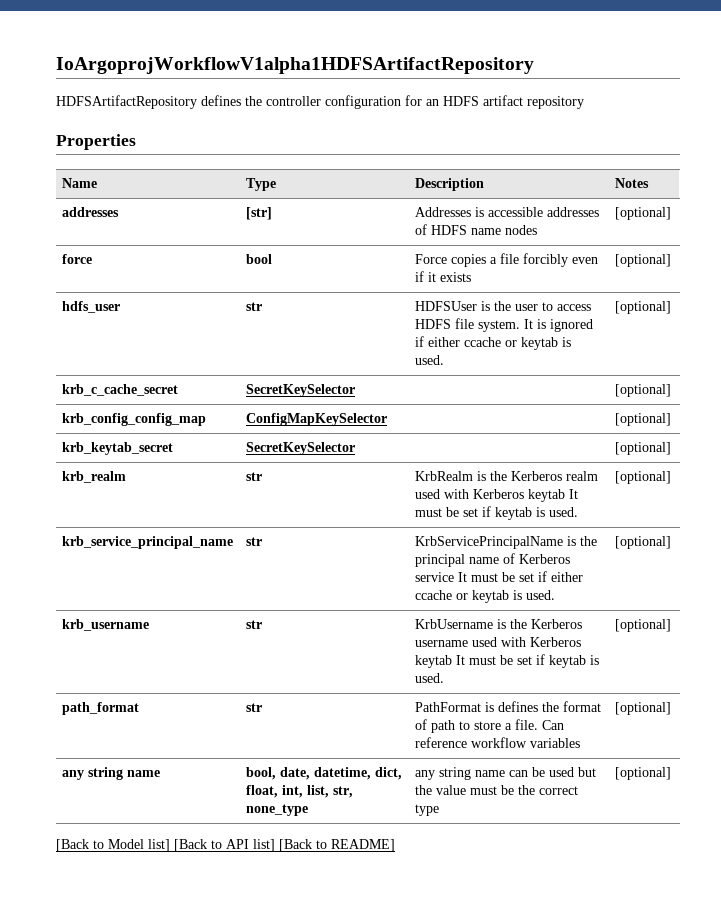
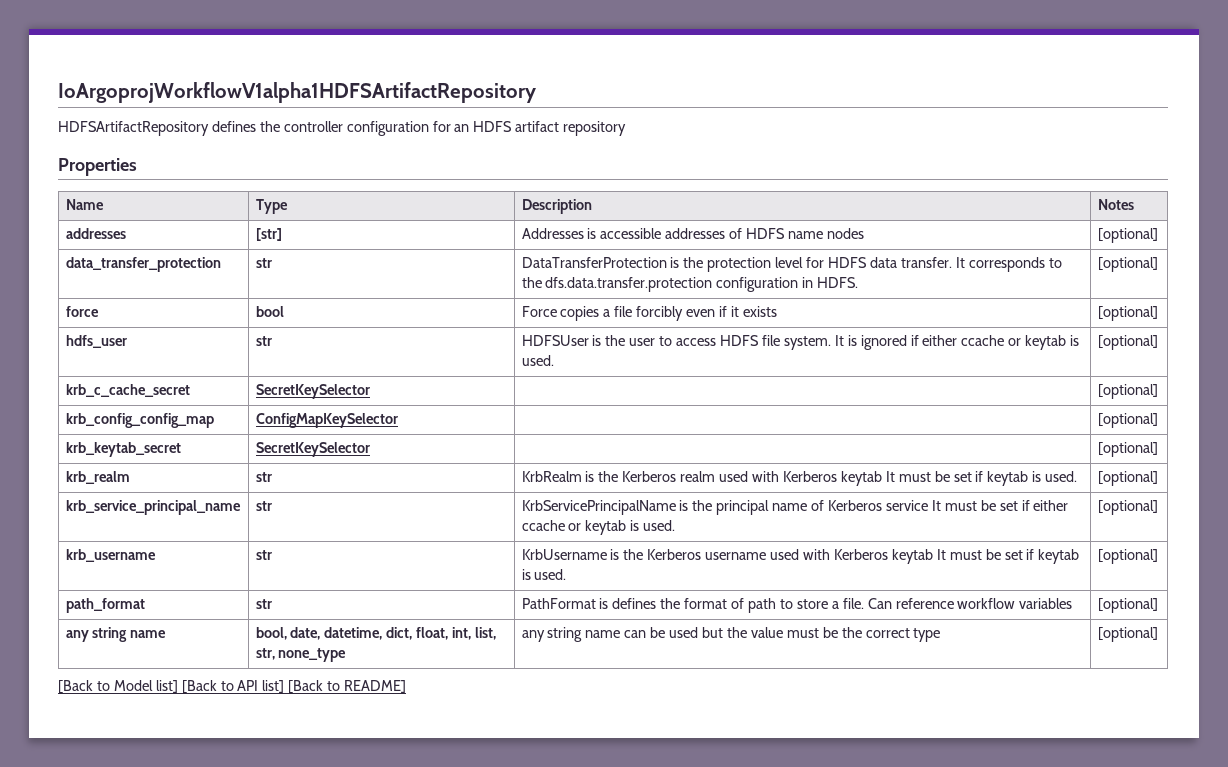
+ data_transfer_protection | str | DataTransferProtection is the protection level for HDFS data transfer. It corresponds to the dfs.data.transfer.protection configuration in HDFS. | [optional]

